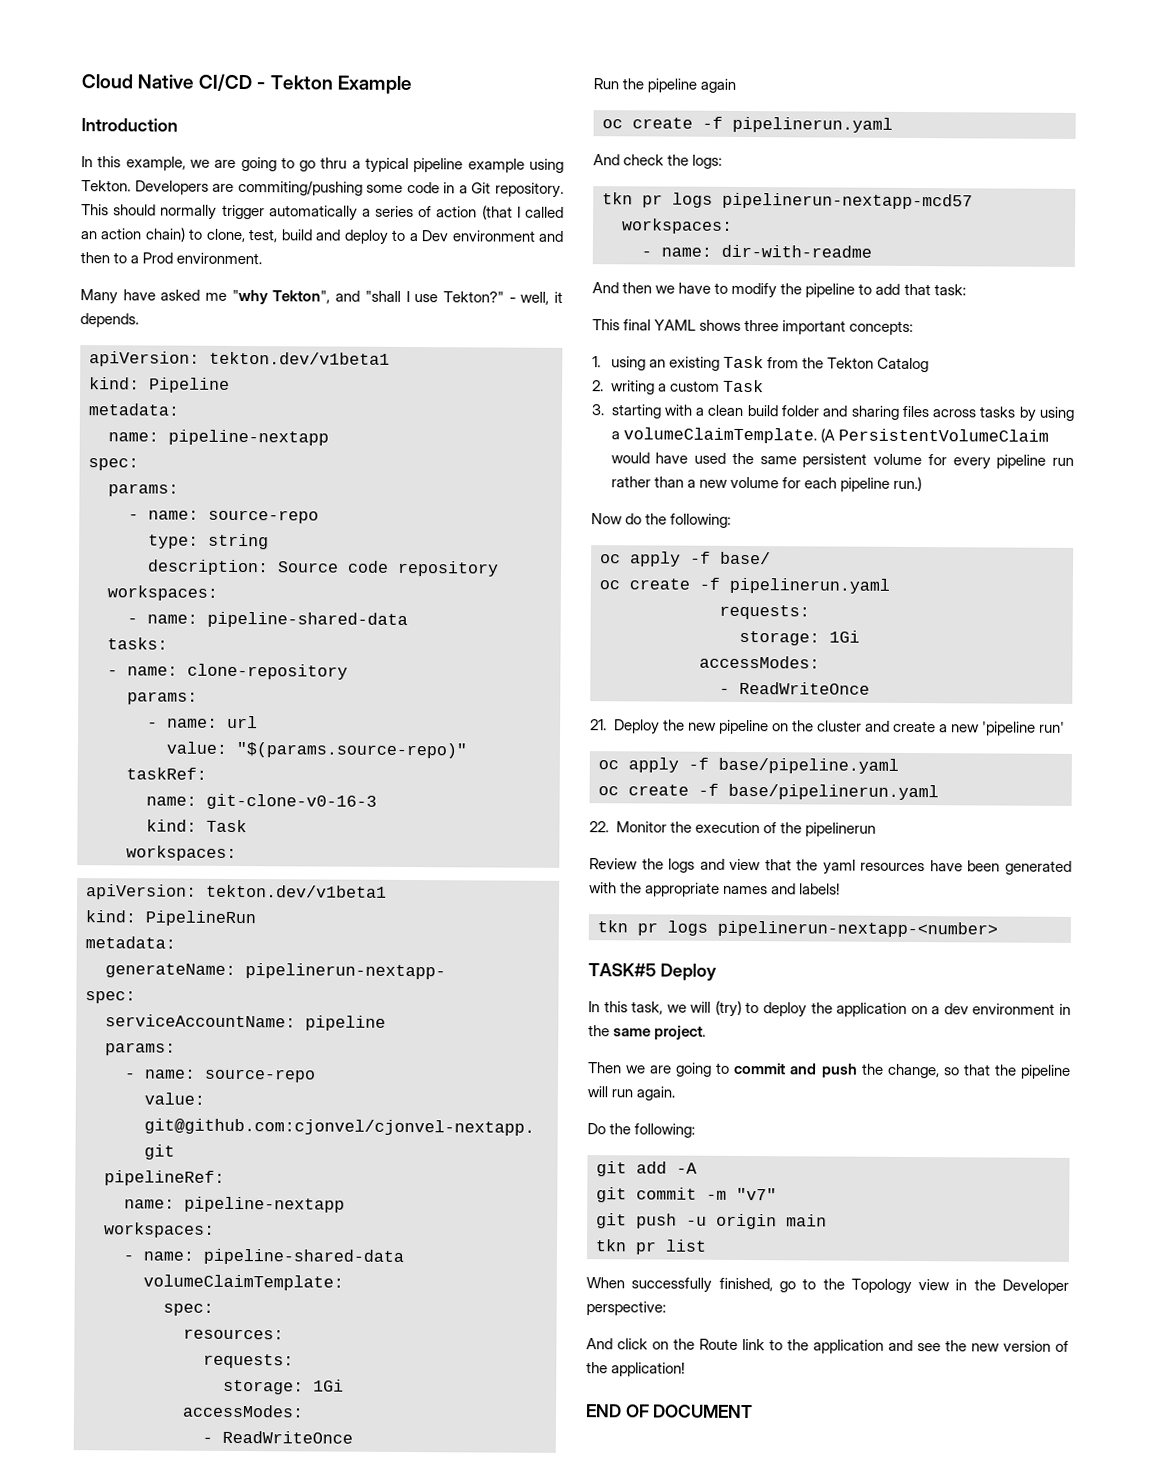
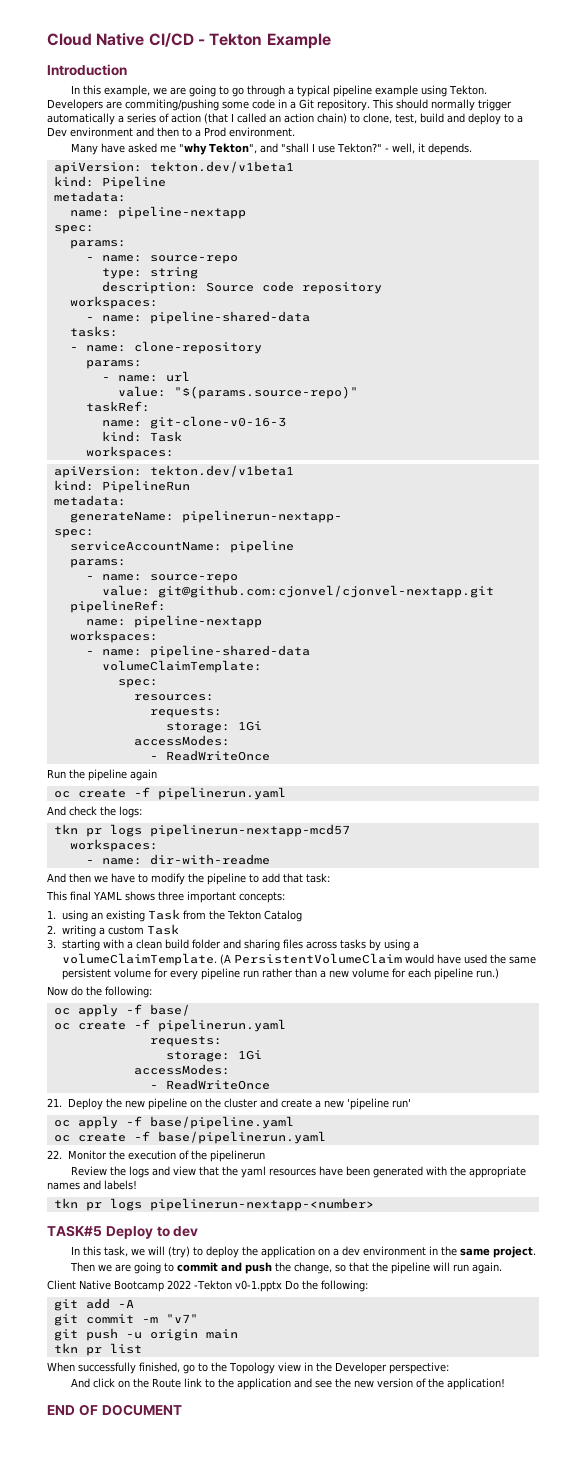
- In this example, we are going to go thru a typical pipeline example using Tekton.
+ In this example, we are going to go through a typical pipeline example using Tekton.
- TASK#5 Deploy
+ TASK#5 Deploy to dev
- Do the following:
+ Client Native Bootcamp 2022 -Tekton v0-1.pptx Do the following:

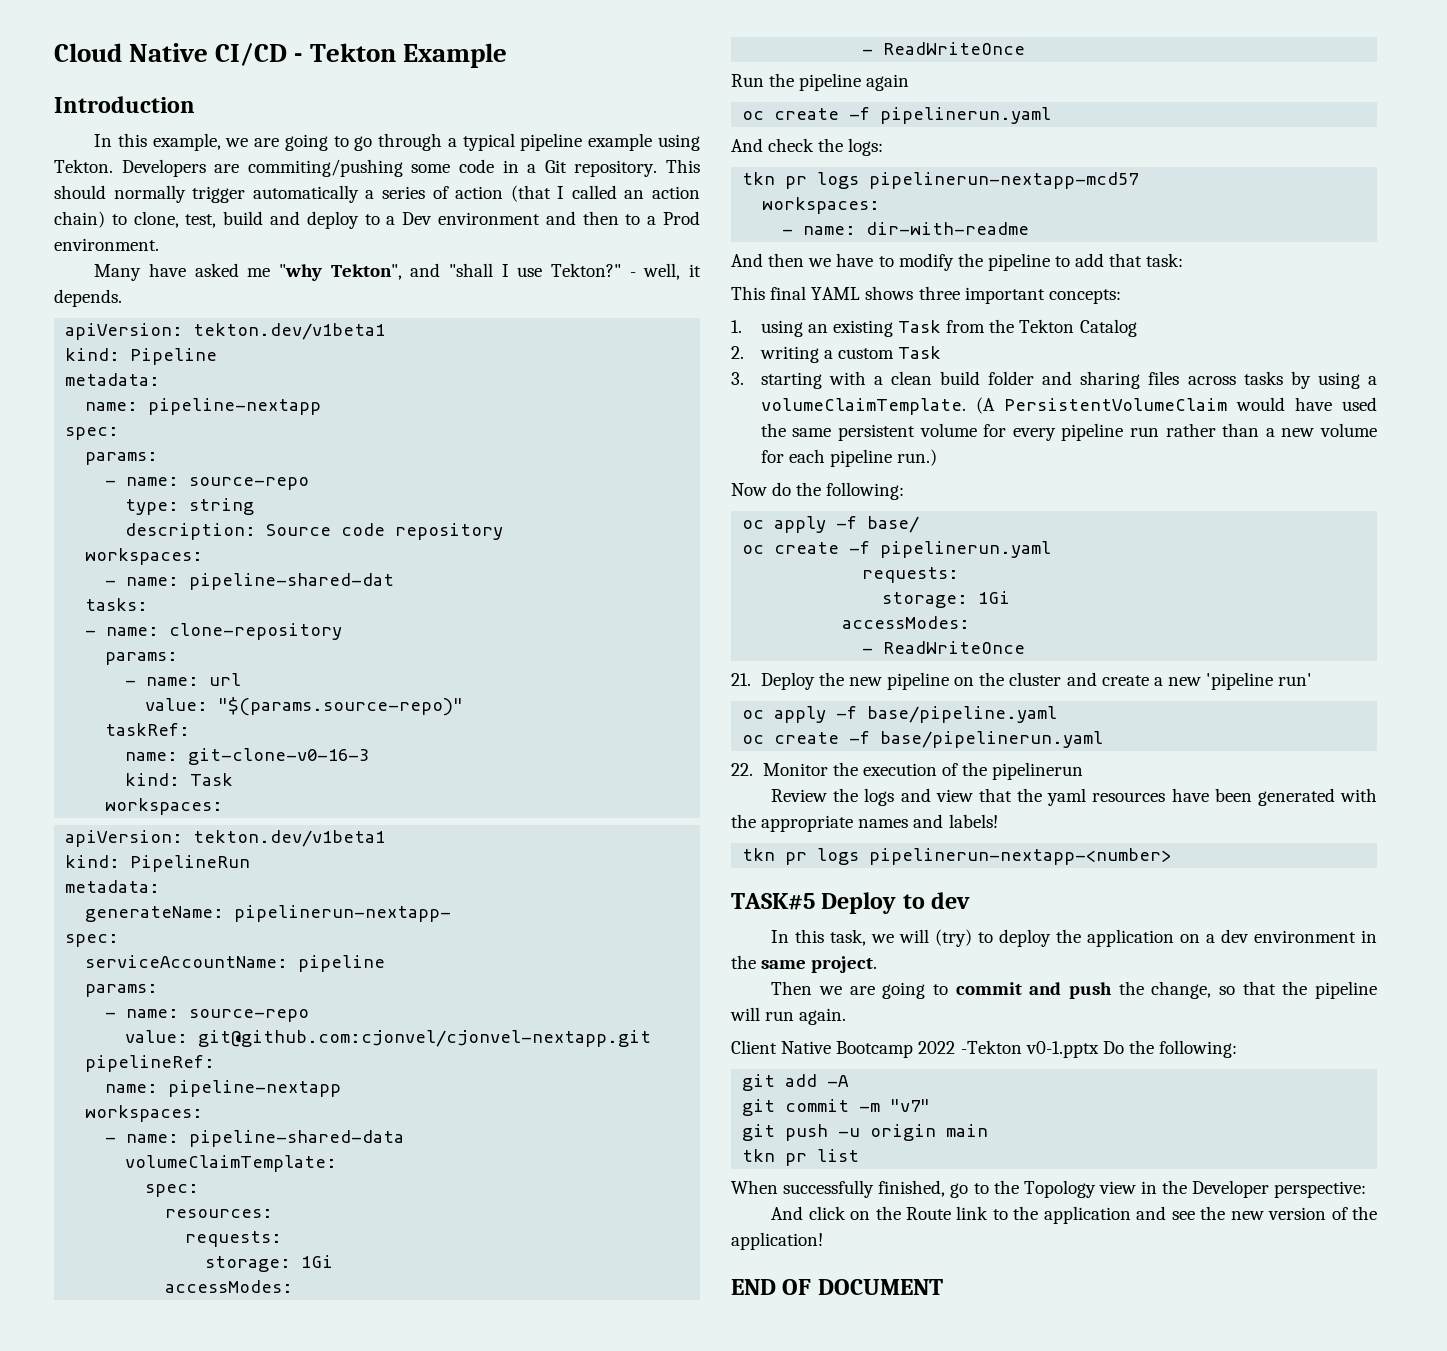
  description: Source code repository
  workspaces:
- - name: pipeline-shared-data
+ - name: pipeline-shared-dat

